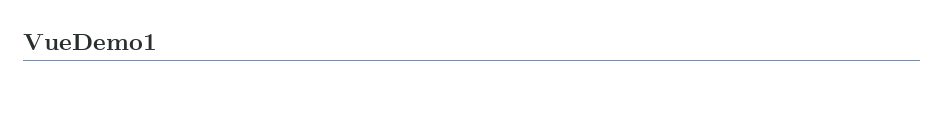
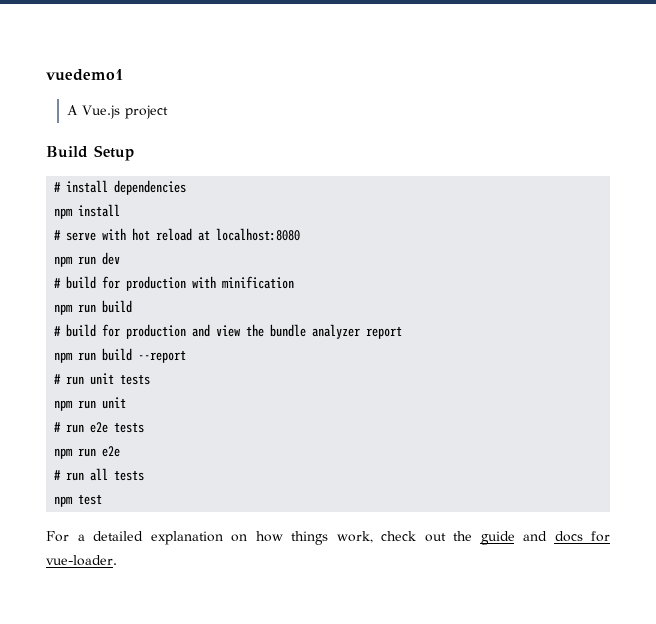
- VueDemo1
+ vuedemo1
+ A Vue.js project
+ Build Setup
+ # install dependencies
+ npm install
+ # serve with hot reload at localhost:8080
+ npm run dev
+ # build for production with minification
+ npm run build
+ # build for production and view the bundle analyzer report
+ npm run build --report
+ # run unit tests
+ npm run unit
+ # run e2e tests
+ npm run e2e
+ # run all tests
+ npm test
+ For a detailed explanation on how things work, check out the guide and docs for vue-loader.

